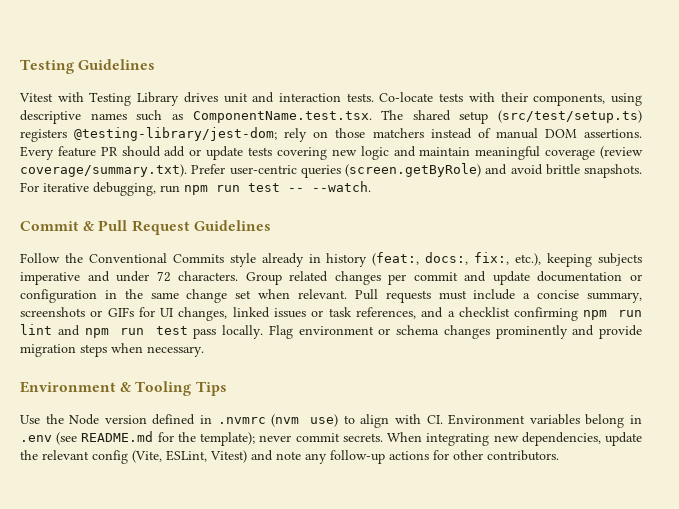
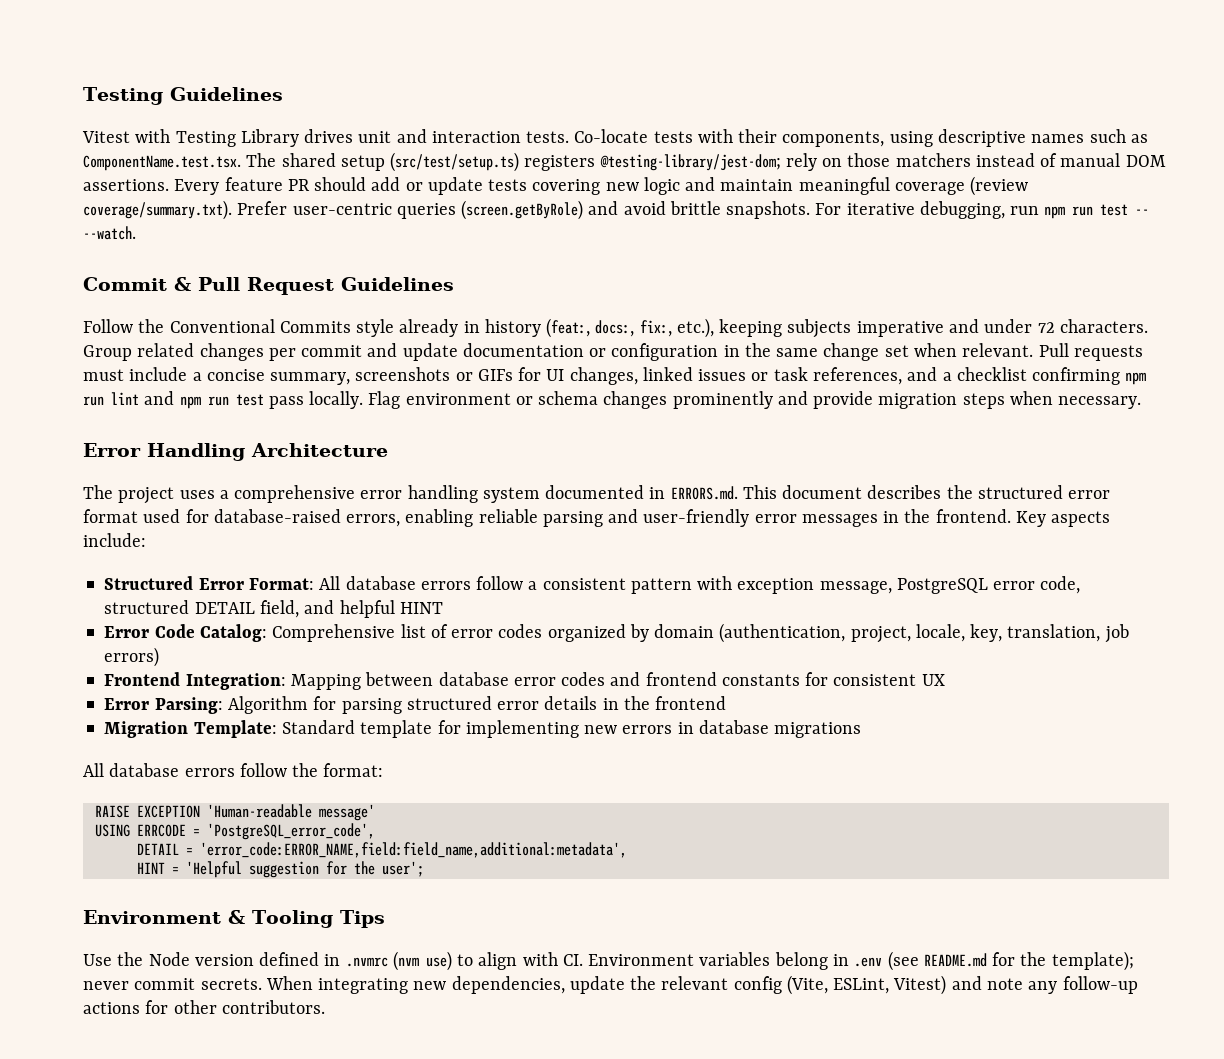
+ Error Handling Architecture
+ The project uses a comprehensive error handling system documented in ERRORS.md. This document describes the structured error format used for database-raised errors, enabling reliable parsing and user-friendly error messages in the frontend. Key aspects include:
+ Structured Error Format: All database errors follow a consistent pattern with exception message, PostgreSQL error code, structured DETAIL field, and helpful HINT
+ Error Code Catalog: Comprehensive list of error codes organized by domain (authentication, project, locale, key, translation, job errors)
+ Frontend Integration: Mapping between database error codes and frontend constants for consistent UX
+ Error Parsing: Algorithm for parsing structured error details in the frontend
+ Migration Template: Standard template for implementing new errors in database migrations
+ All database errors follow the format:
+ RAISE EXCEPTION 'Human-readable message'
+ USING ERRCODE = 'PostgreSQL_error_code',
+ DETAIL = 'error_code:ERROR_NAME,field:field_name,additional:metadata',
+ HINT = 'Helpful suggestion for the user';

